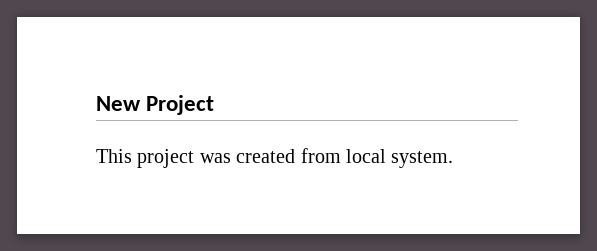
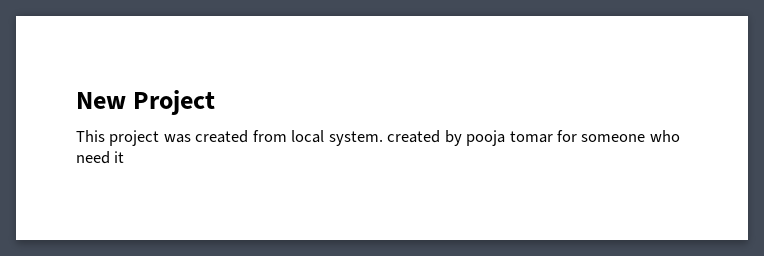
- This project was created from local system.
+ This project was created from local system. created by pooja tomar for someone who need it

